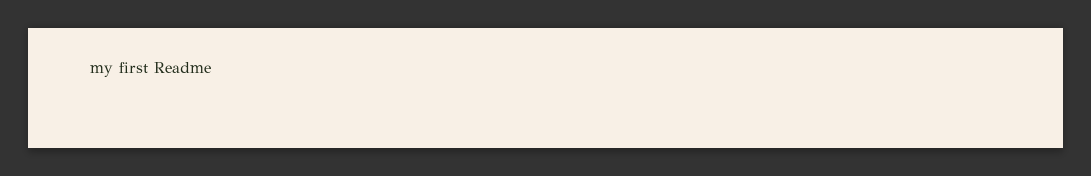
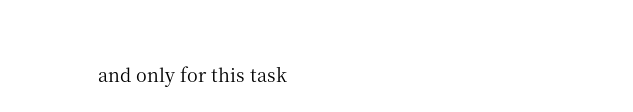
- my first Readme
+ and only for this task

